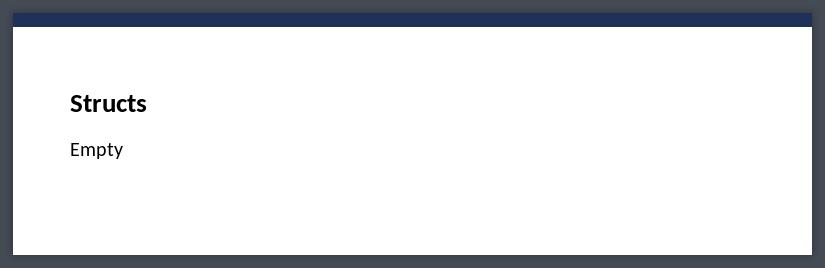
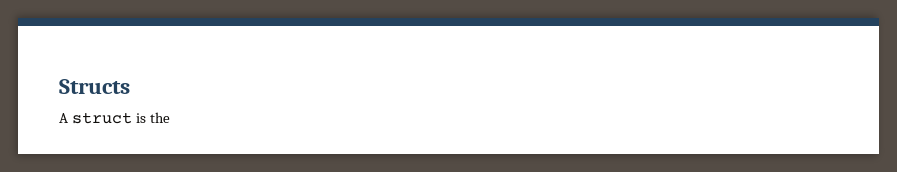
- Empty
+ A struct is the

